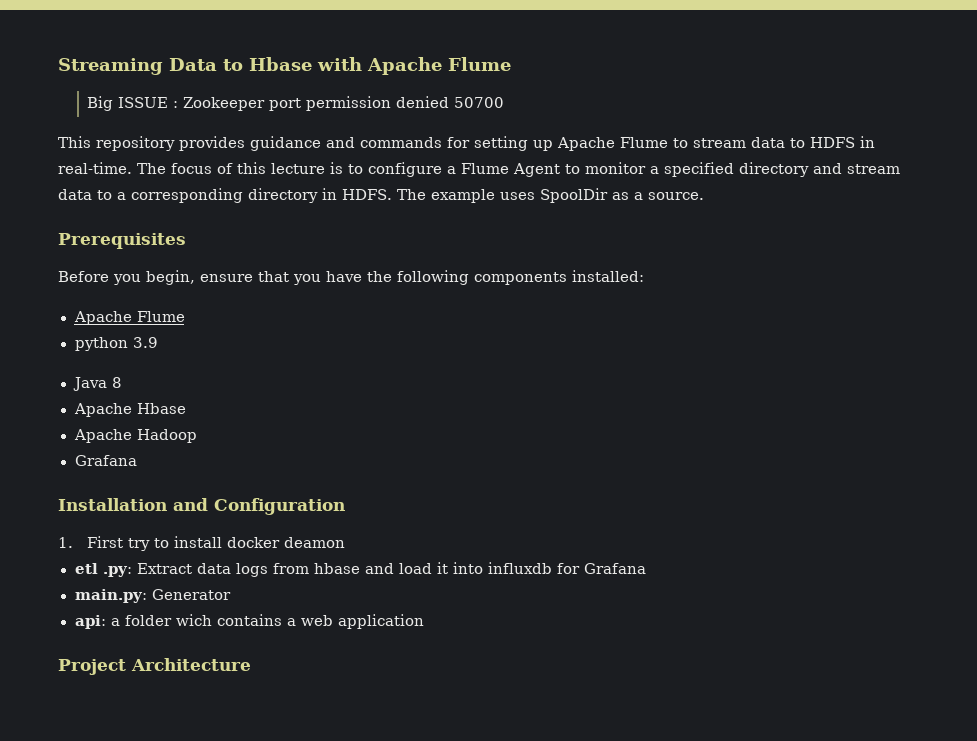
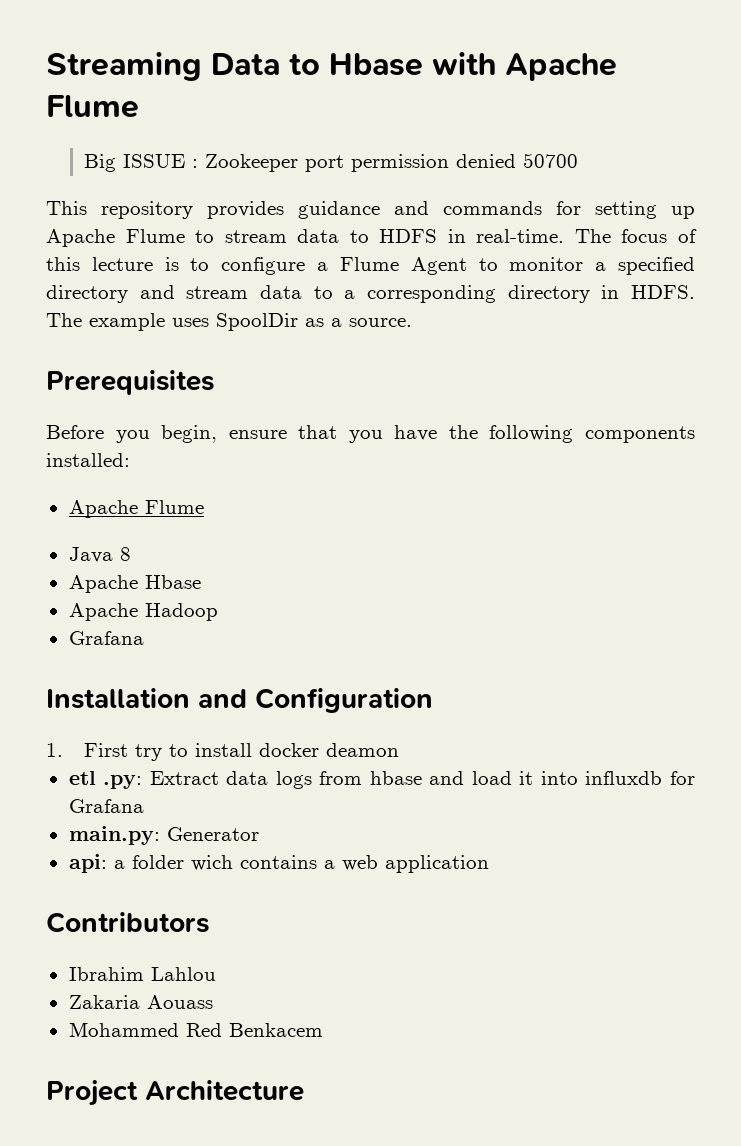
- python 3.9
+ Contributors
+ Ibrahim Lahlou
+ Zakaria Aouass
+ Mohammed Red Benkacem

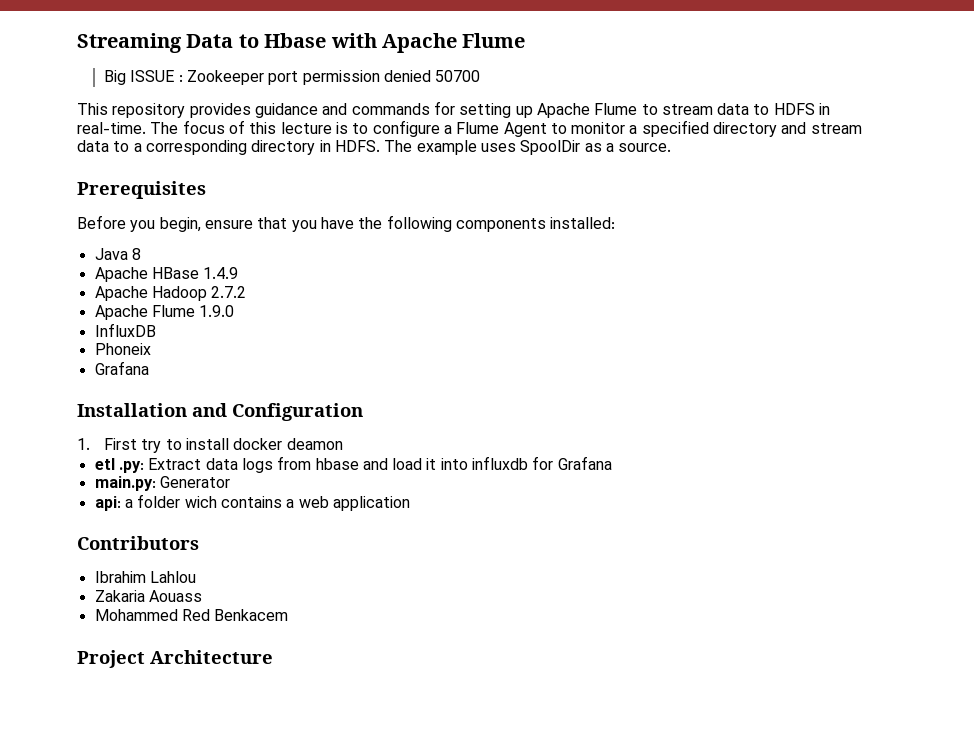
  Before you begin, ensure that you have the following components installed:
- Apache Flume
- Apache Hbase
+ Apache HBase 1.4.9
- Apache Hadoop
+ Apache Hadoop 2.7.2
+ Apache Flume 1.9.0
+ InfluxDB
+ Phoneix

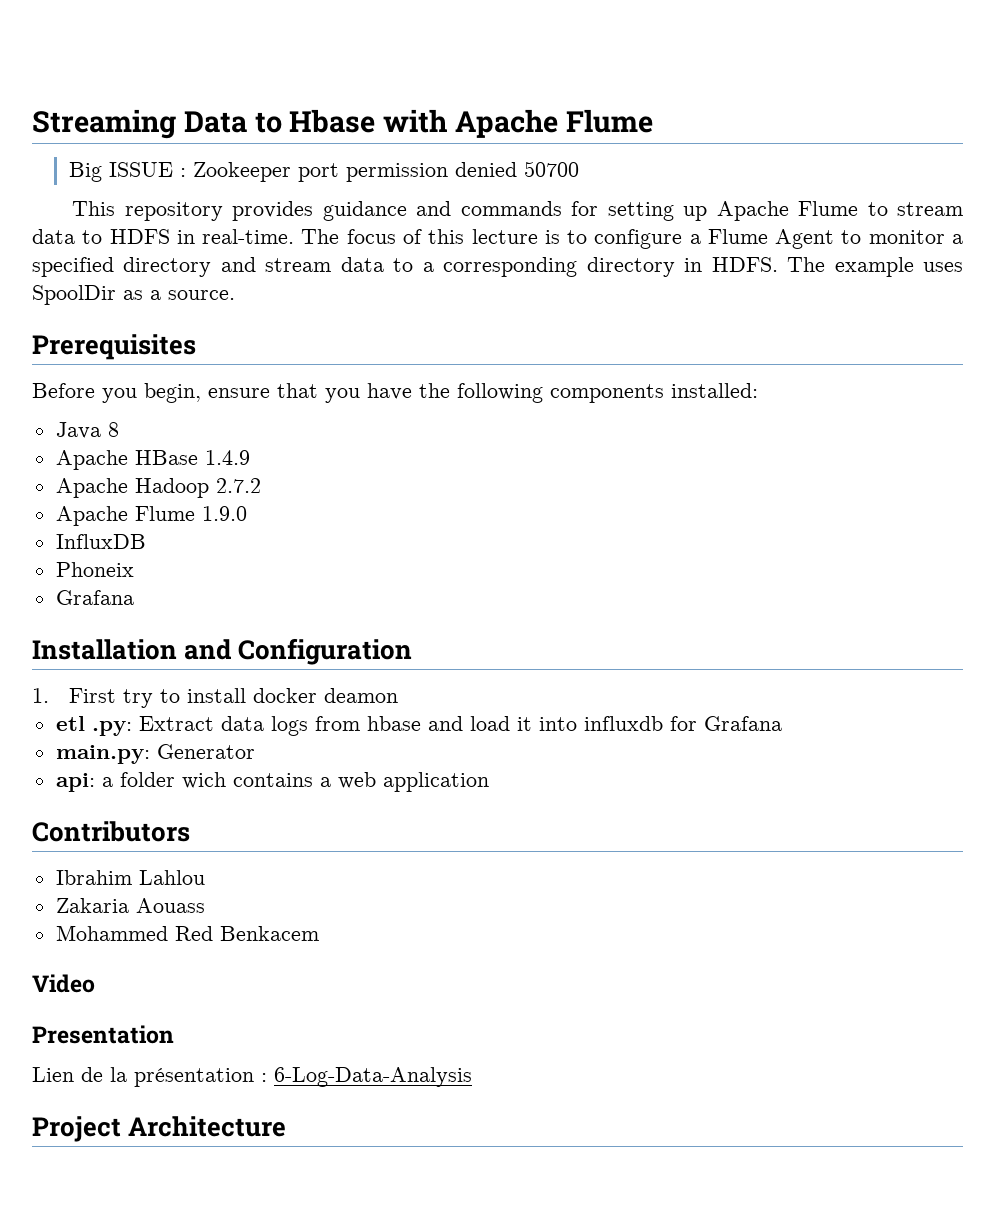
+ Video
+ Presentation
+ Lien de la présentation : 6-Log-Data-Analysis

